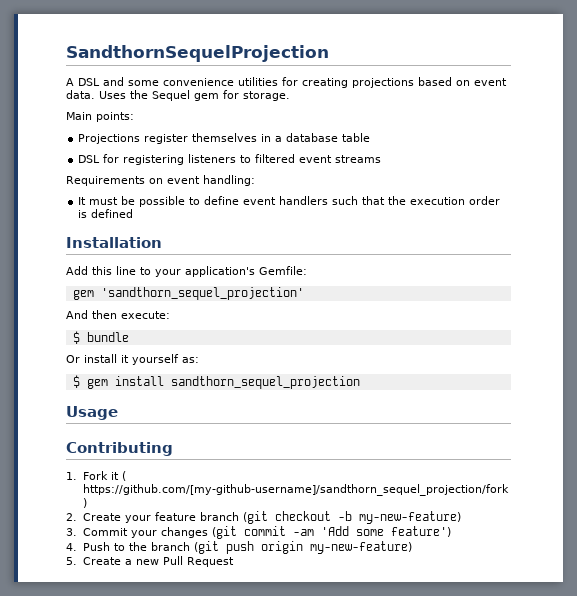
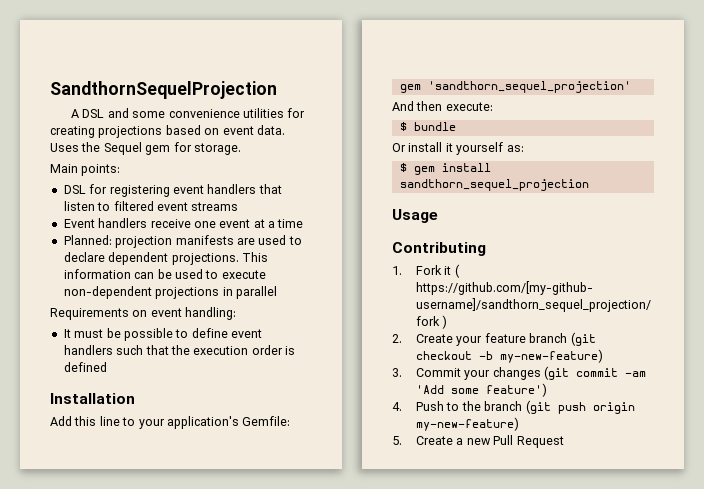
- Projections register themselves in a database table
- DSL for registering listeners to filtered event streams
+ DSL for registering event handlers that listen to filtered event streams
+ Event handlers receive one event at a time
+ Planned: projection manifests are used to declare dependent projections. This information can be used to execute non-dependent projections in parallel

